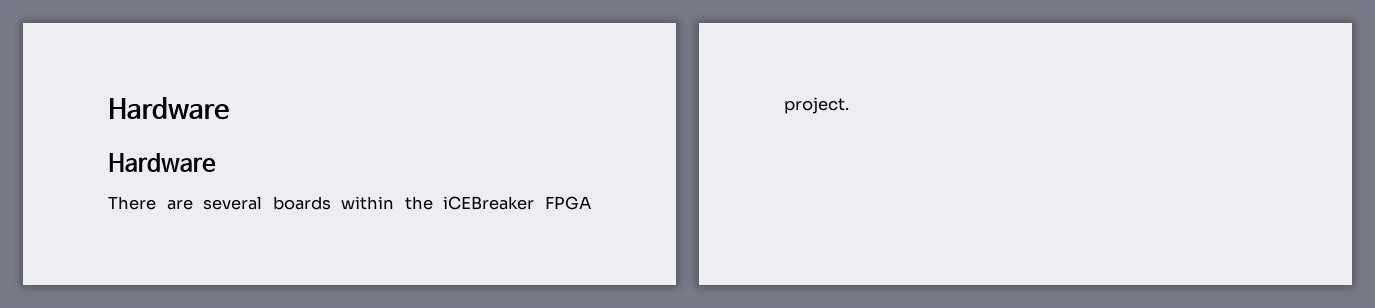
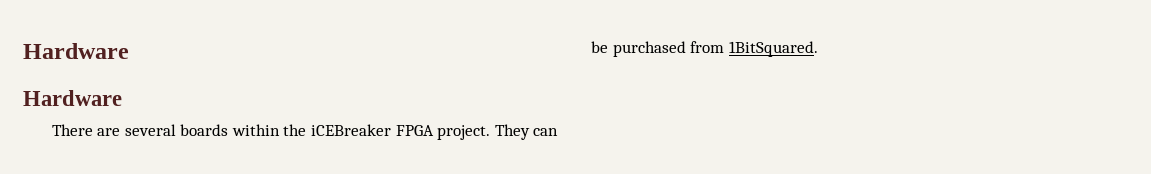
+ They can be purchased from 1BitSquared.

